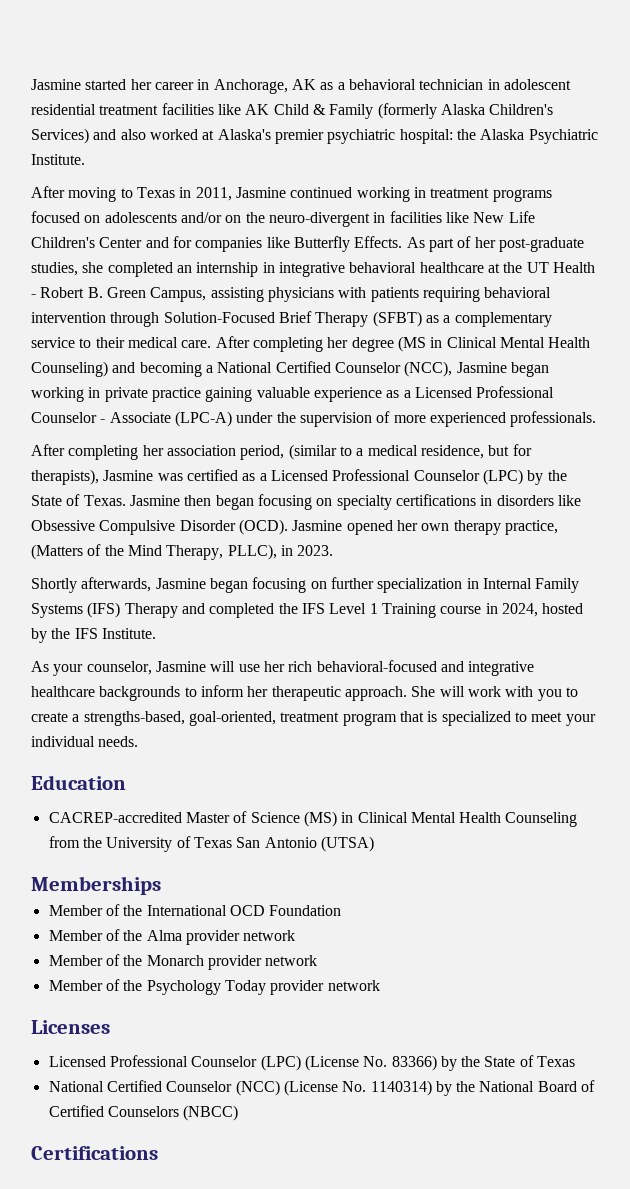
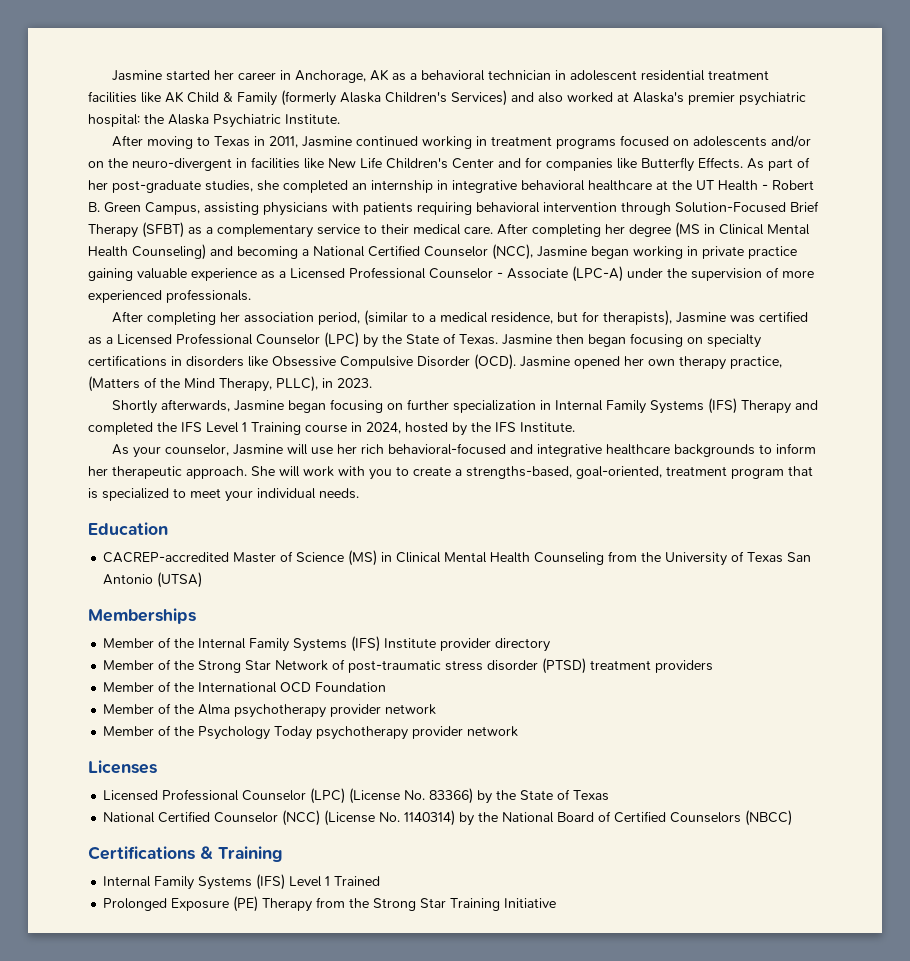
+ Member of the Internal Family Systems (IFS) Institute provider directory
+ Member of the Strong Star Network of post-traumatic stress disorder (PTSD) treatment providers
- Member of the Alma provider network
- Member of the Monarch provider network
+ Member of the Alma psychotherapy provider network
- Member of the Psychology Today provider network
+ Member of the Psychology Today psychotherapy provider network
- Certifications
+ Certifications & Training
+ Internal Family Systems (IFS) Level 1 Trained
+ Prolonged Exposure (PE) Therapy from the Strong Star Training Initiative

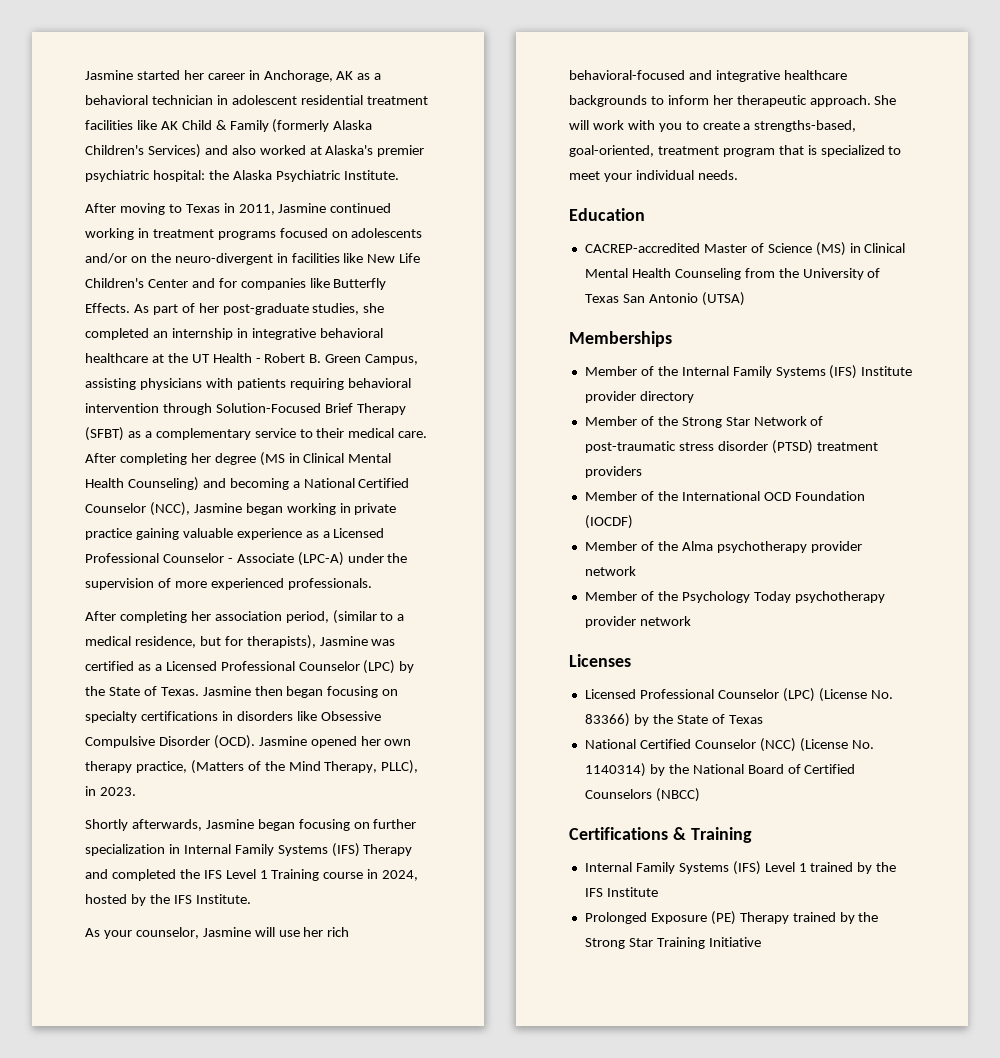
- Member of the International OCD Foundation
+ Member of the International OCD Foundation (IOCDF)
- Internal Family Systems (IFS) Level 1 Trained
+ Internal Family Systems (IFS) Level 1 trained by the IFS Institute
- Prolonged Exposure (PE) Therapy from the Strong Star Training Initiative
+ Prolonged Exposure (PE) Therapy trained by the Strong Star Training Initiative

